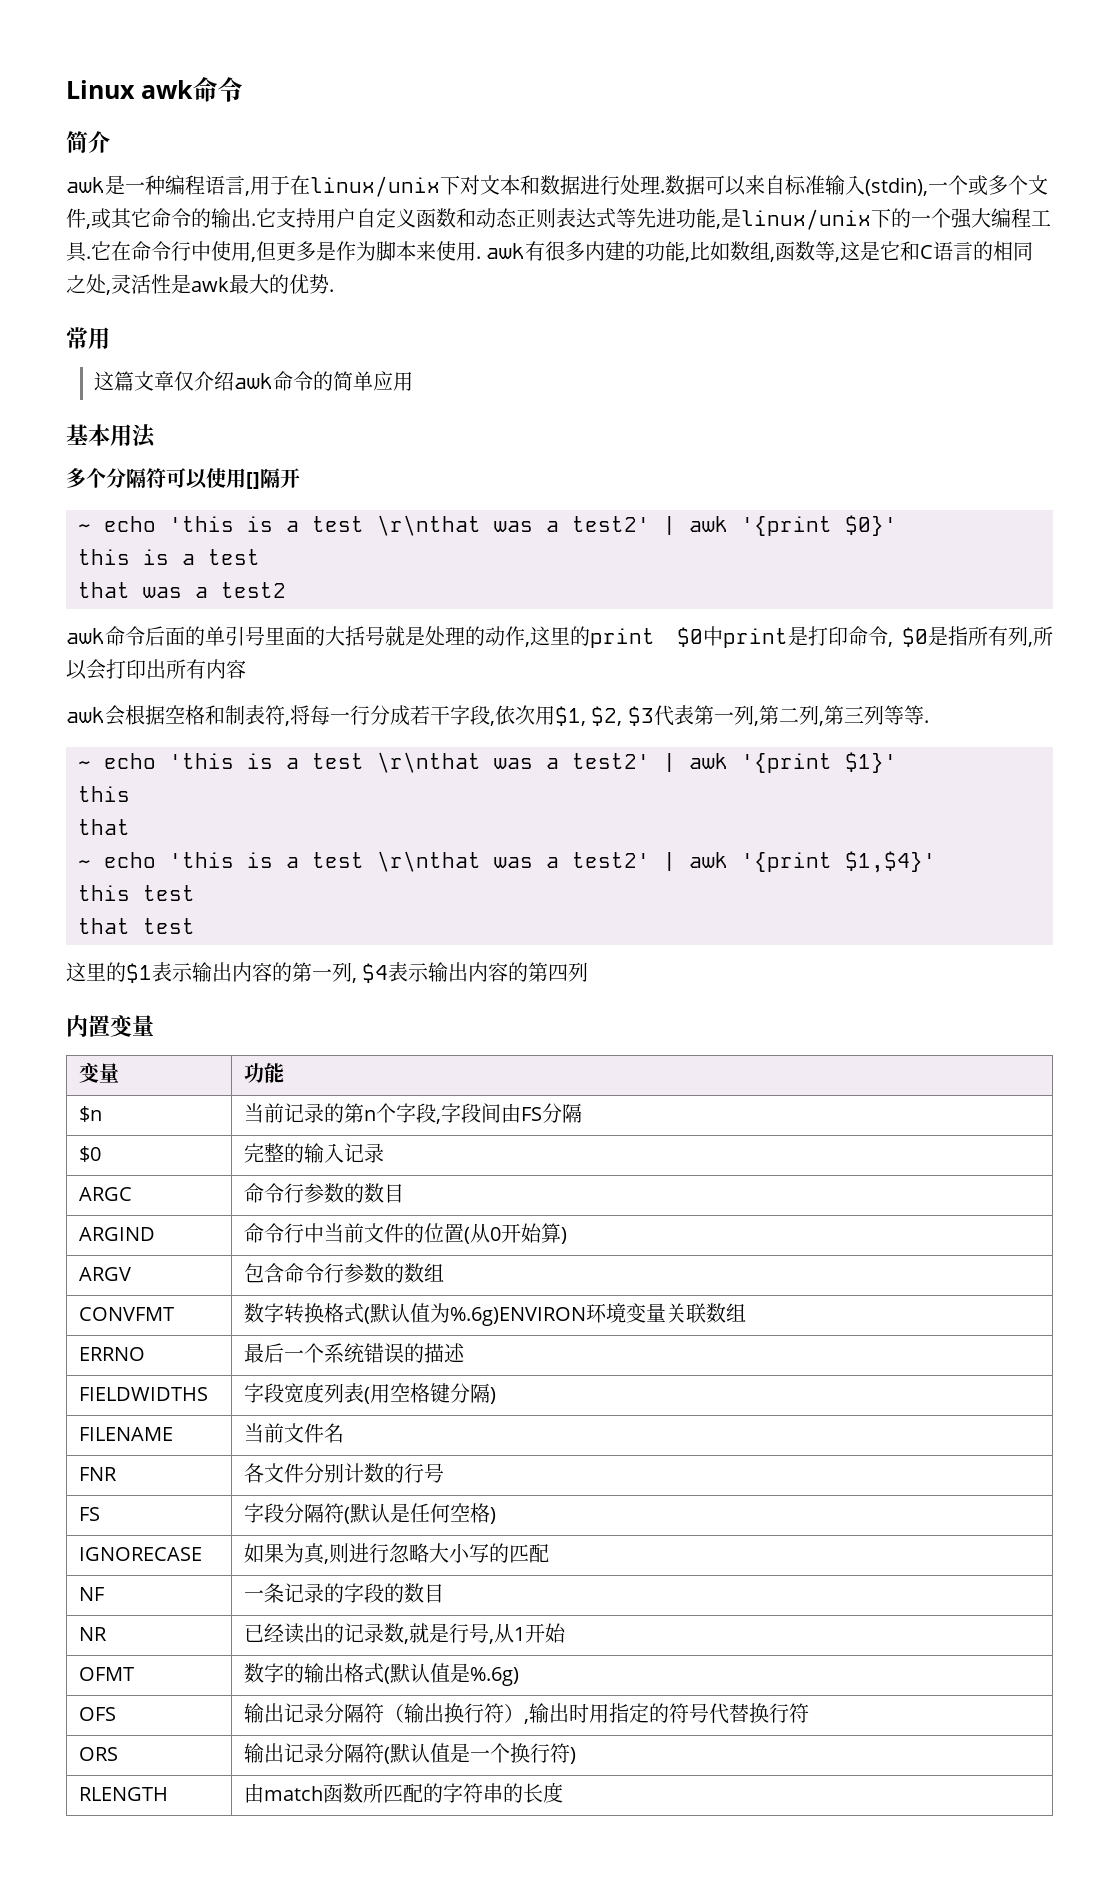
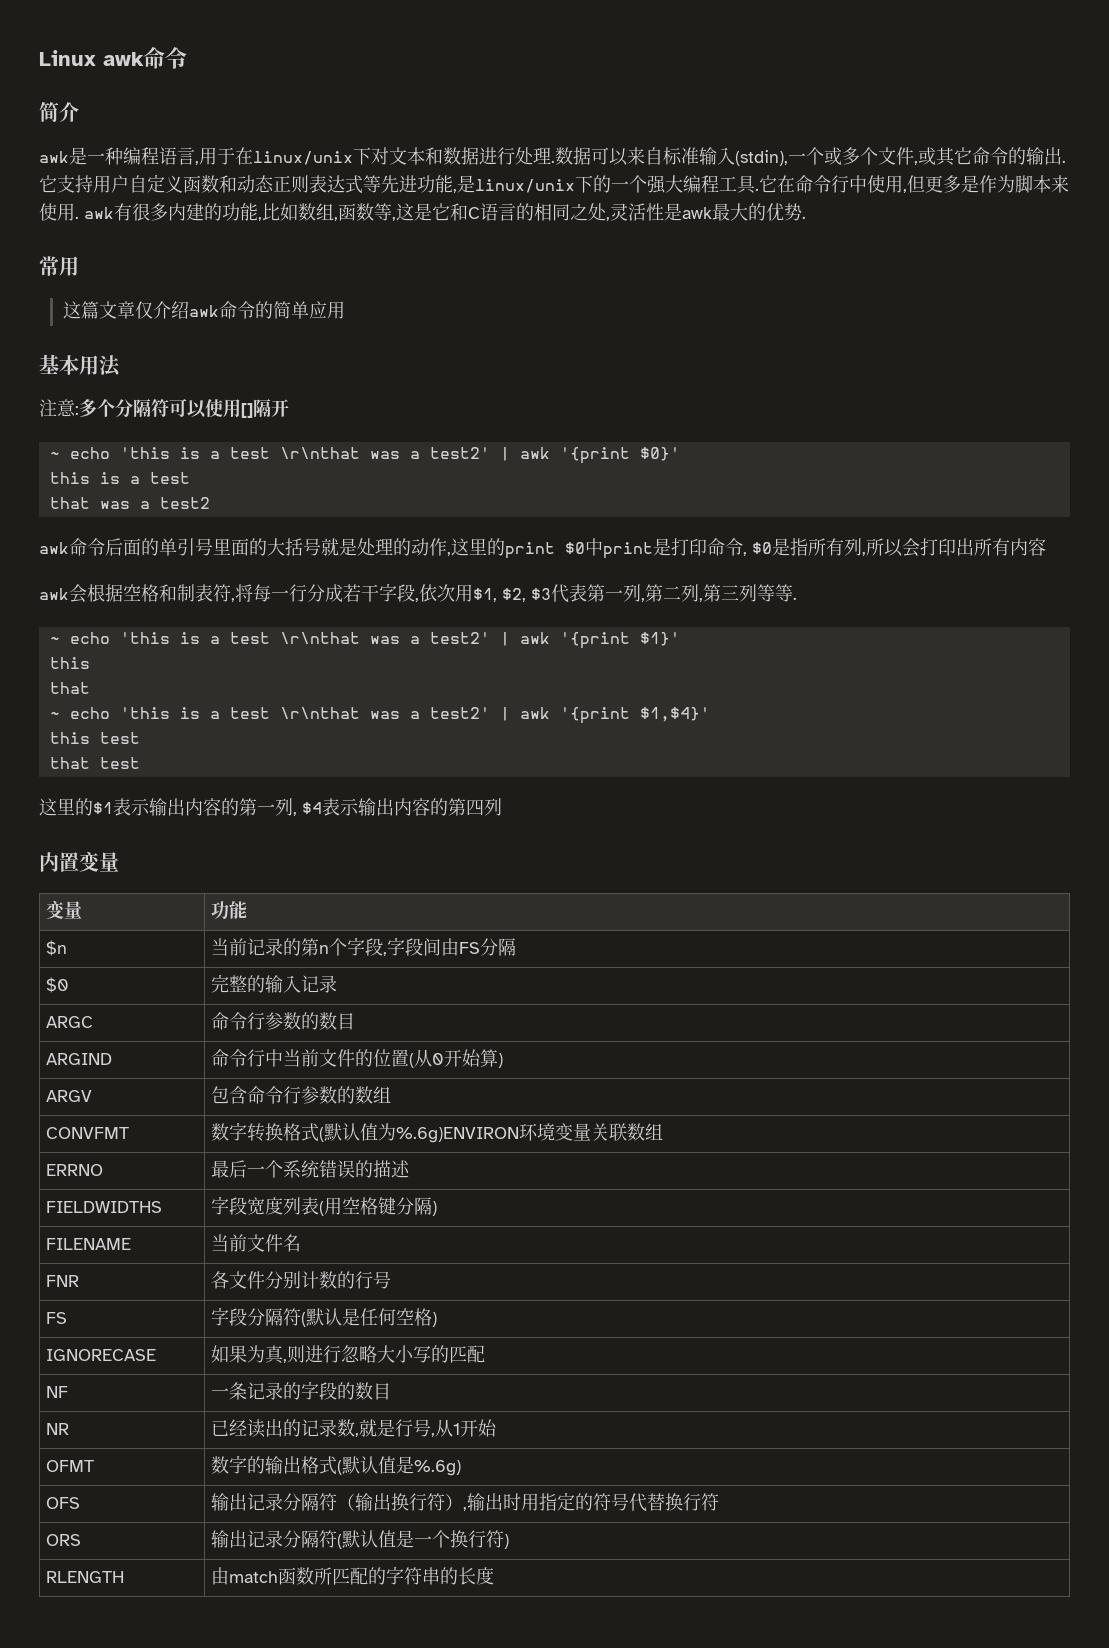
- 多个分隔符可以使用[]隔开
+ 注意:多个分隔符可以使用[]隔开

